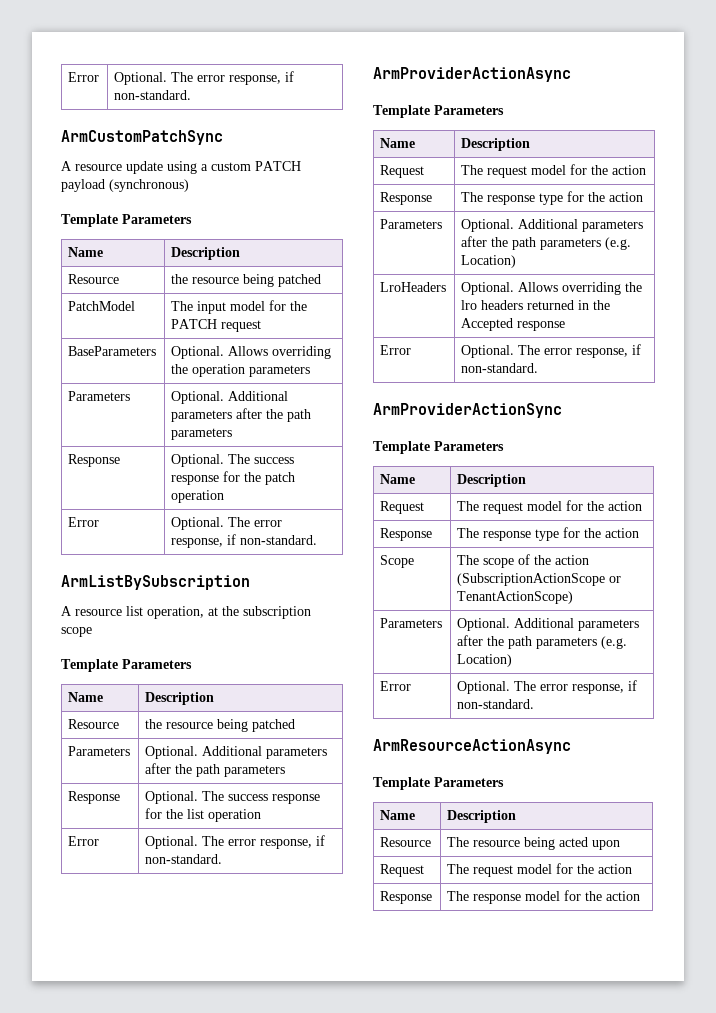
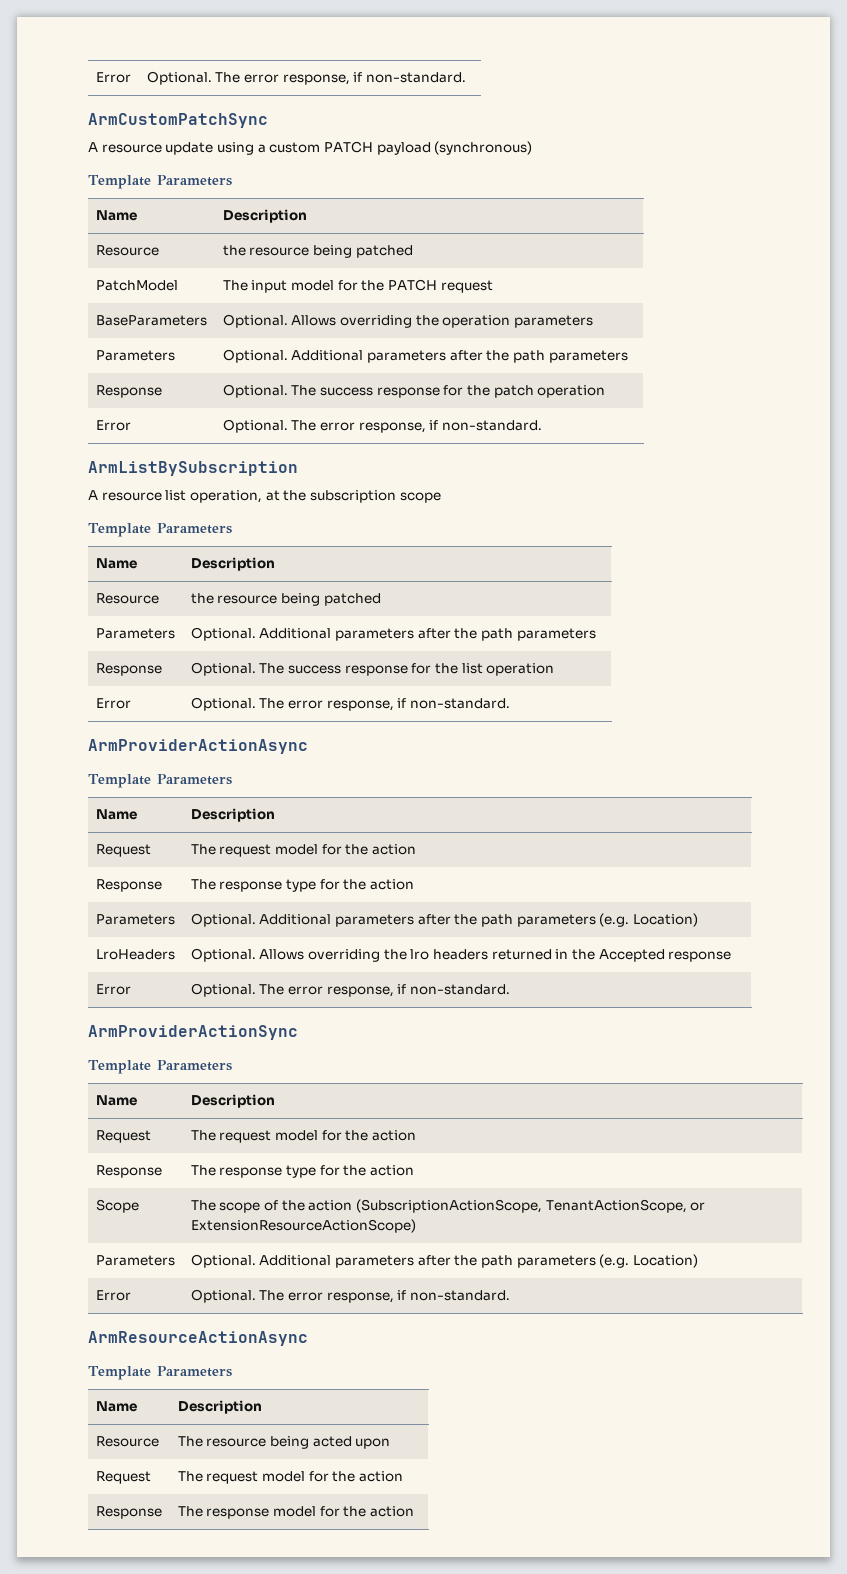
- Scope | The scope of the action (SubscriptionActionScope or TenantActionScope)
+ Scope | The scope of the action (SubscriptionActionScope, TenantActionScope, or ExtensionResourceActionScope)

